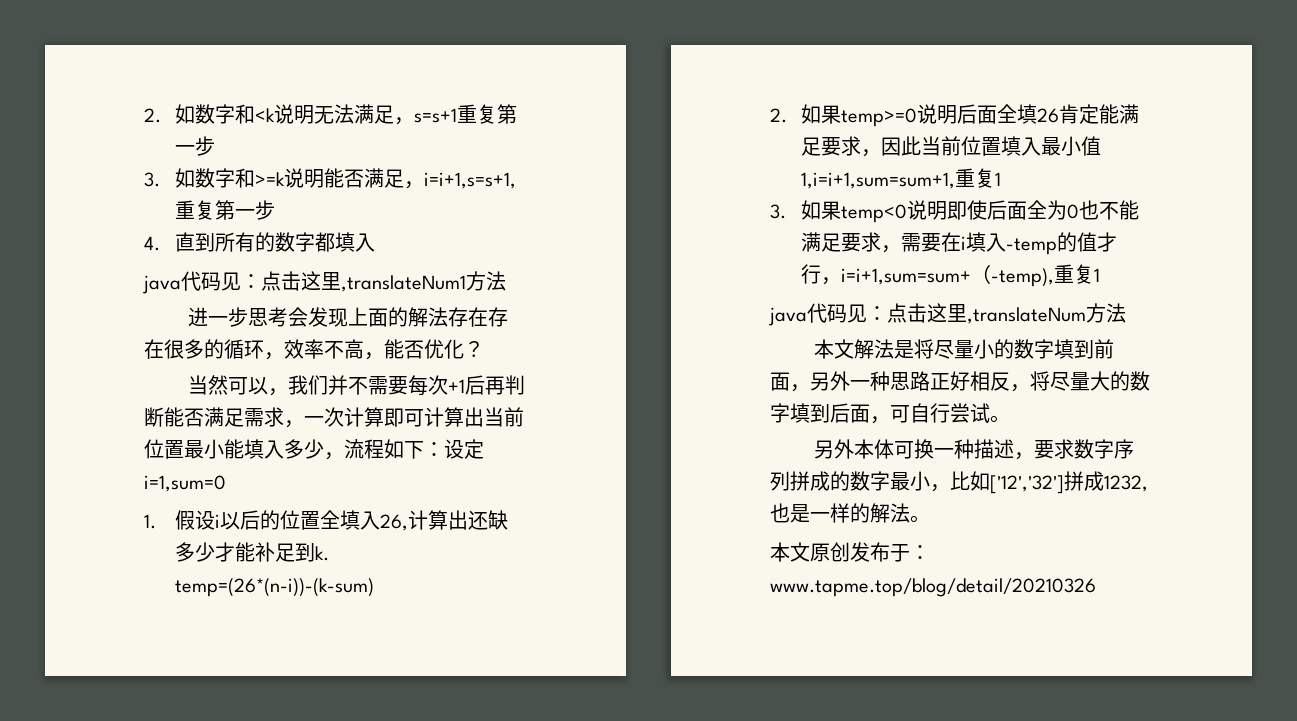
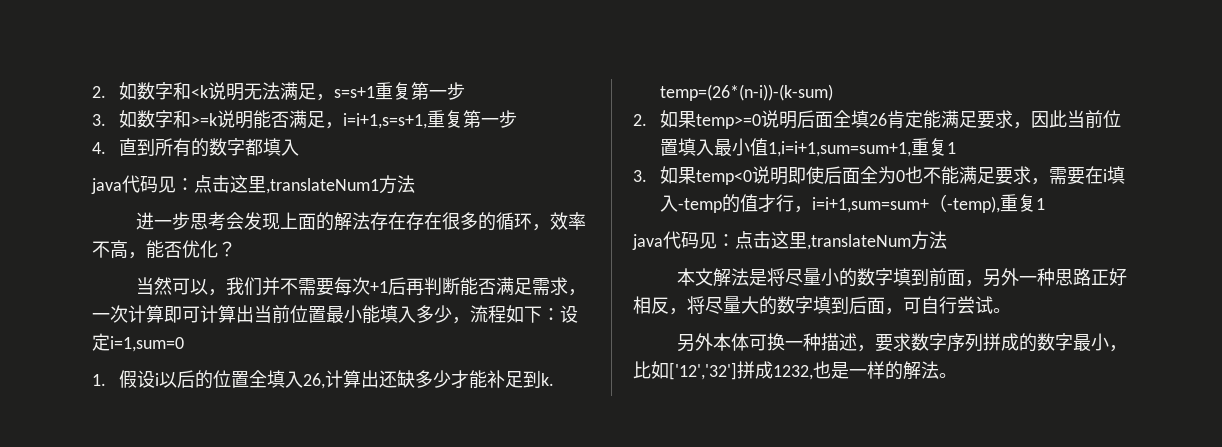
- 本文原创发布于：www.tapme.top/blog/detail/20210326

